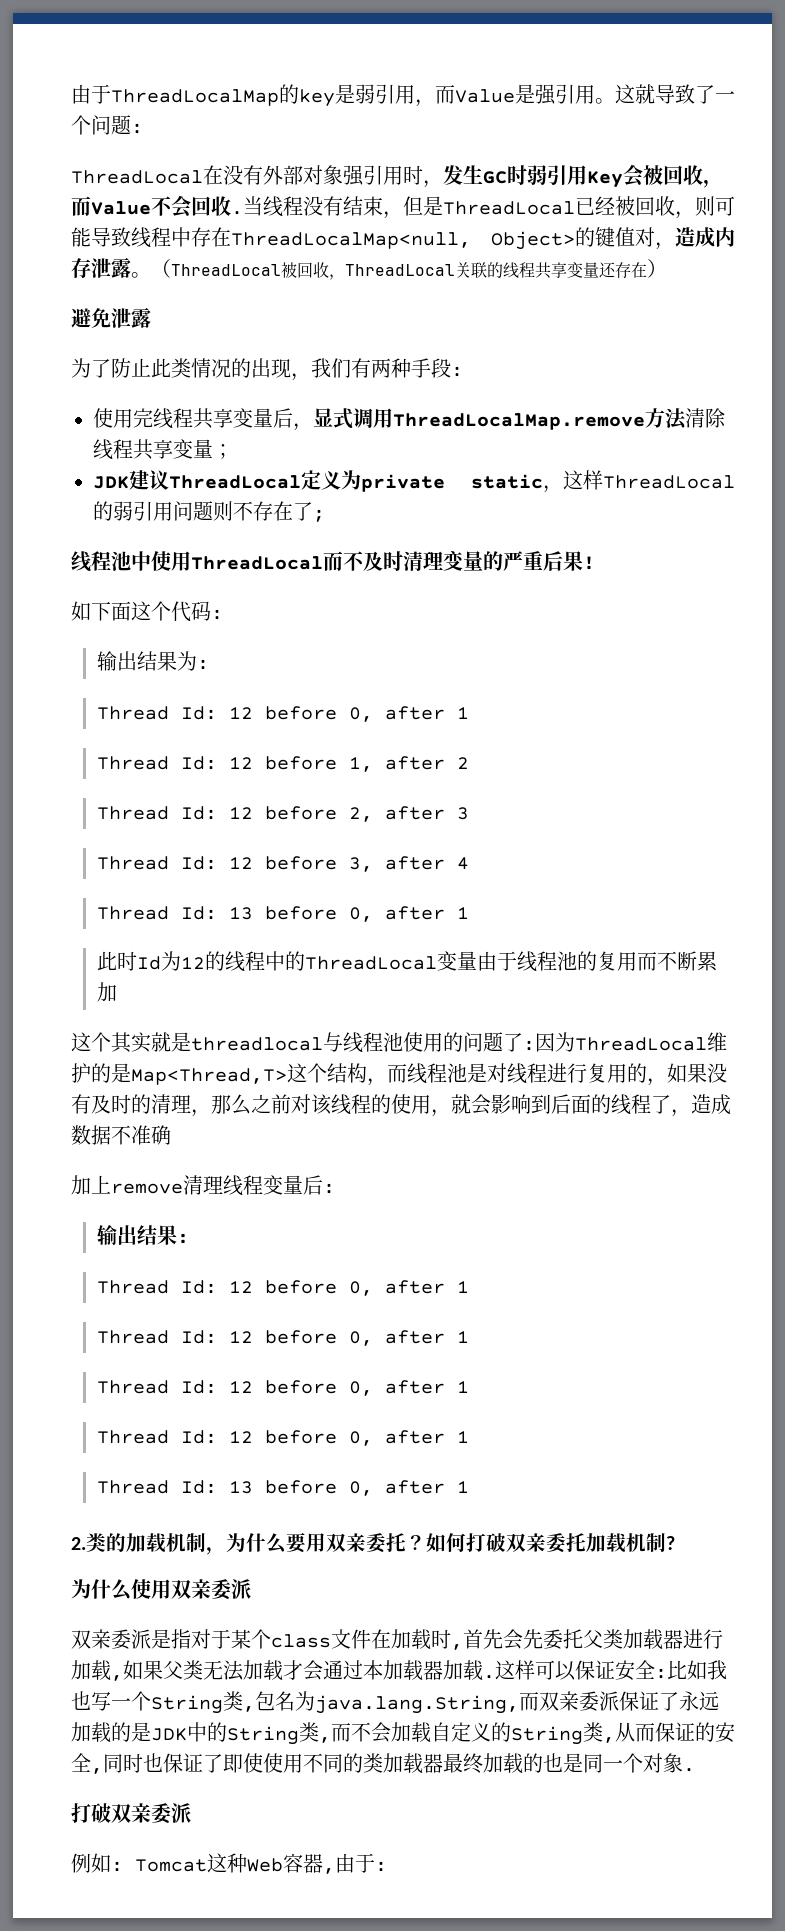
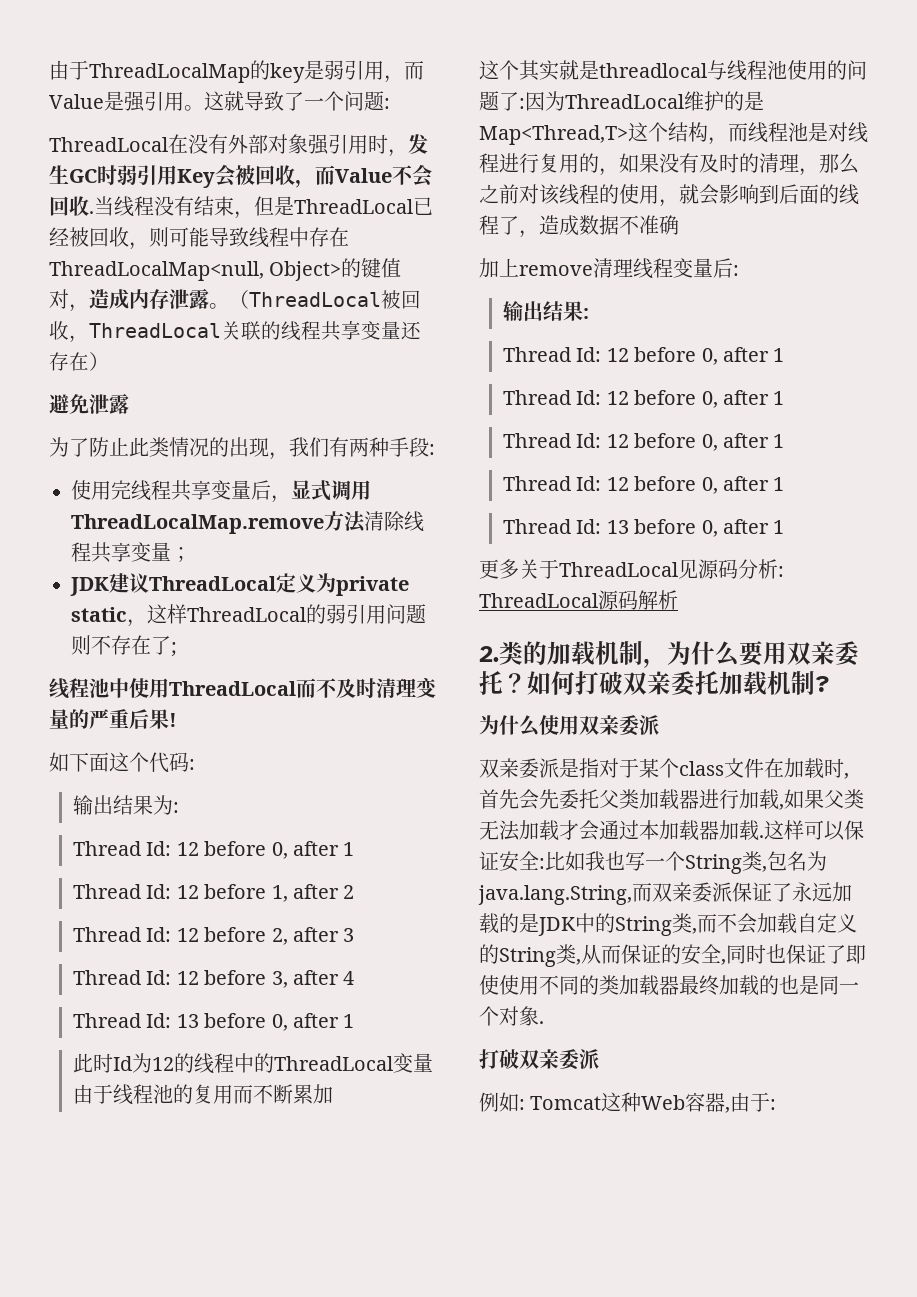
+ 更多关于ThreadLocal见源码分析: ThreadLocal源码解析

